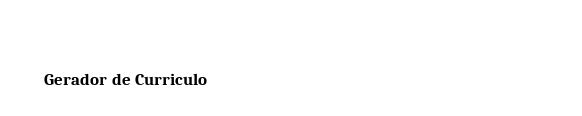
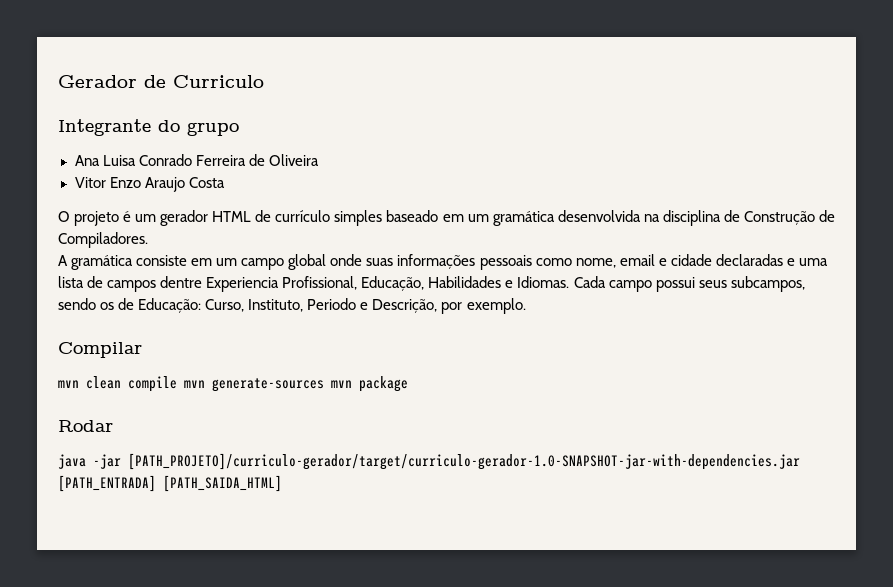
+ Integrante do grupo
+ Ana Luisa Conrado Ferreira de Oliveira
+ Vitor Enzo Araujo Costa
+ O projeto é um gerador HTML de currículo simples baseado em um gramática desenvolvida na disciplina de Construção de Compiladores.
+ A gramática consiste em um campo global onde suas informações pessoais como nome, email e cidade declaradas e uma lista de campos dentre Experiencia Profissional, Educação, Habilidades e Idiomas. Cada campo possui seus subcampos, sendo os de Educação: Curso, Instituto, Periodo e Descrição, por exemplo.
+ Compilar
+ mvn clean compile mvn generate-sources mvn package
+ Rodar
+ java -jar [PATH_PROJETO]/curriculo-gerador/target/curriculo-gerador-1.0-SNAPSHOT-jar-with-dependencies.jar [PATH_ENTRADA] [PATH_SAIDA_HTML]

